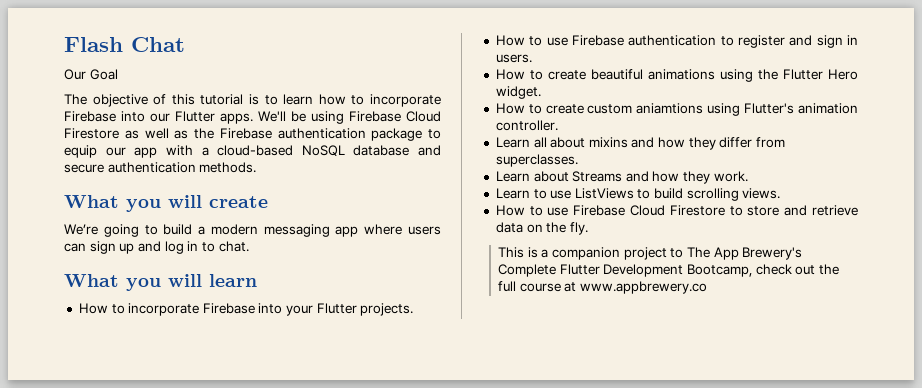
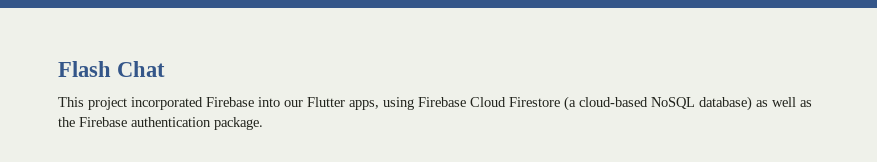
- Our Goal
- The objective of this tutorial is to learn how to incorporate Firebase into our Flutter apps. We'll be using Firebase Cloud Firestore as well as the Firebase authentication package to equip our app with a cloud-based NoSQL database and secure authentication methods.
- What you will create
- We’re going to build a modern messaging app where users can sign up and log in to chat.
- What you will learn
- How to incorporate Firebase into your Flutter projects.
- How to use Firebase authentication to register and sign in users.
- How to create beautiful animations using the Flutter Hero widget.
- How to create custom aniamtions using Flutter's animation controller.
- Learn all about mixins and how they differ from superclasses.
- Learn about Streams and how they work.
- Learn to use ListViews to build scrolling views.
- How to use Firebase Cloud Firestore to store and retrieve data on the fly.
- This is a companion project to The App Brewery's Complete Flutter Development Bootcamp, check out the full course at www.appbrewery.co
+ This project incorporated Firebase into our Flutter apps, using Firebase Cloud Firestore (a cloud-based NoSQL database) as well as the Firebase authentication package.

